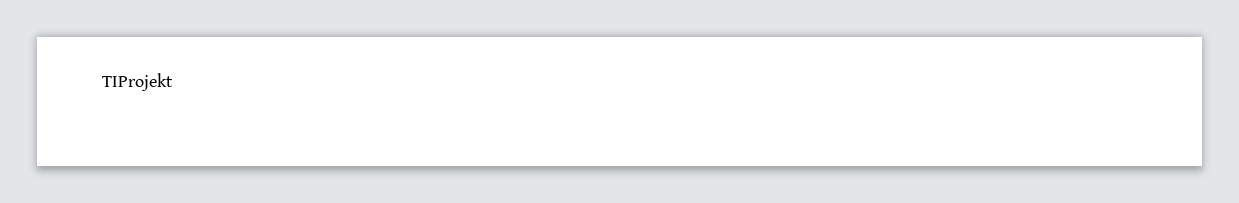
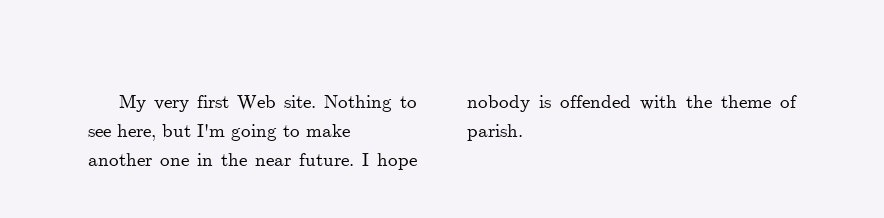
- TIProjekt
+ My very first Web site. Nothing to see here, but I'm going to make another one in the near future. I hope nobody is offended with the theme of parish.

